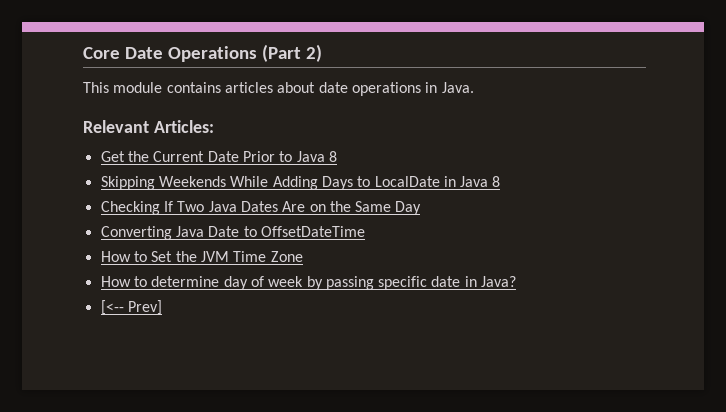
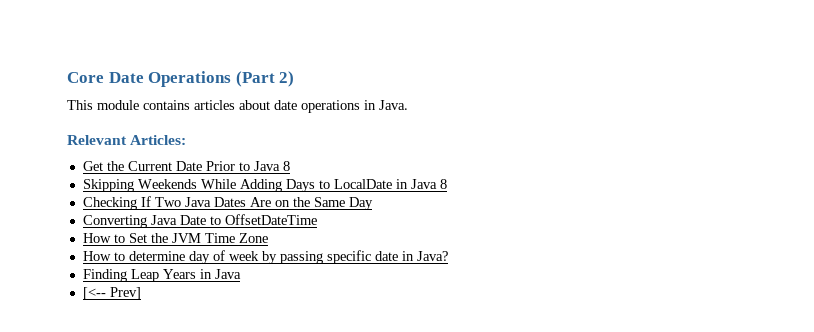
+ Finding Leap Years in Java

